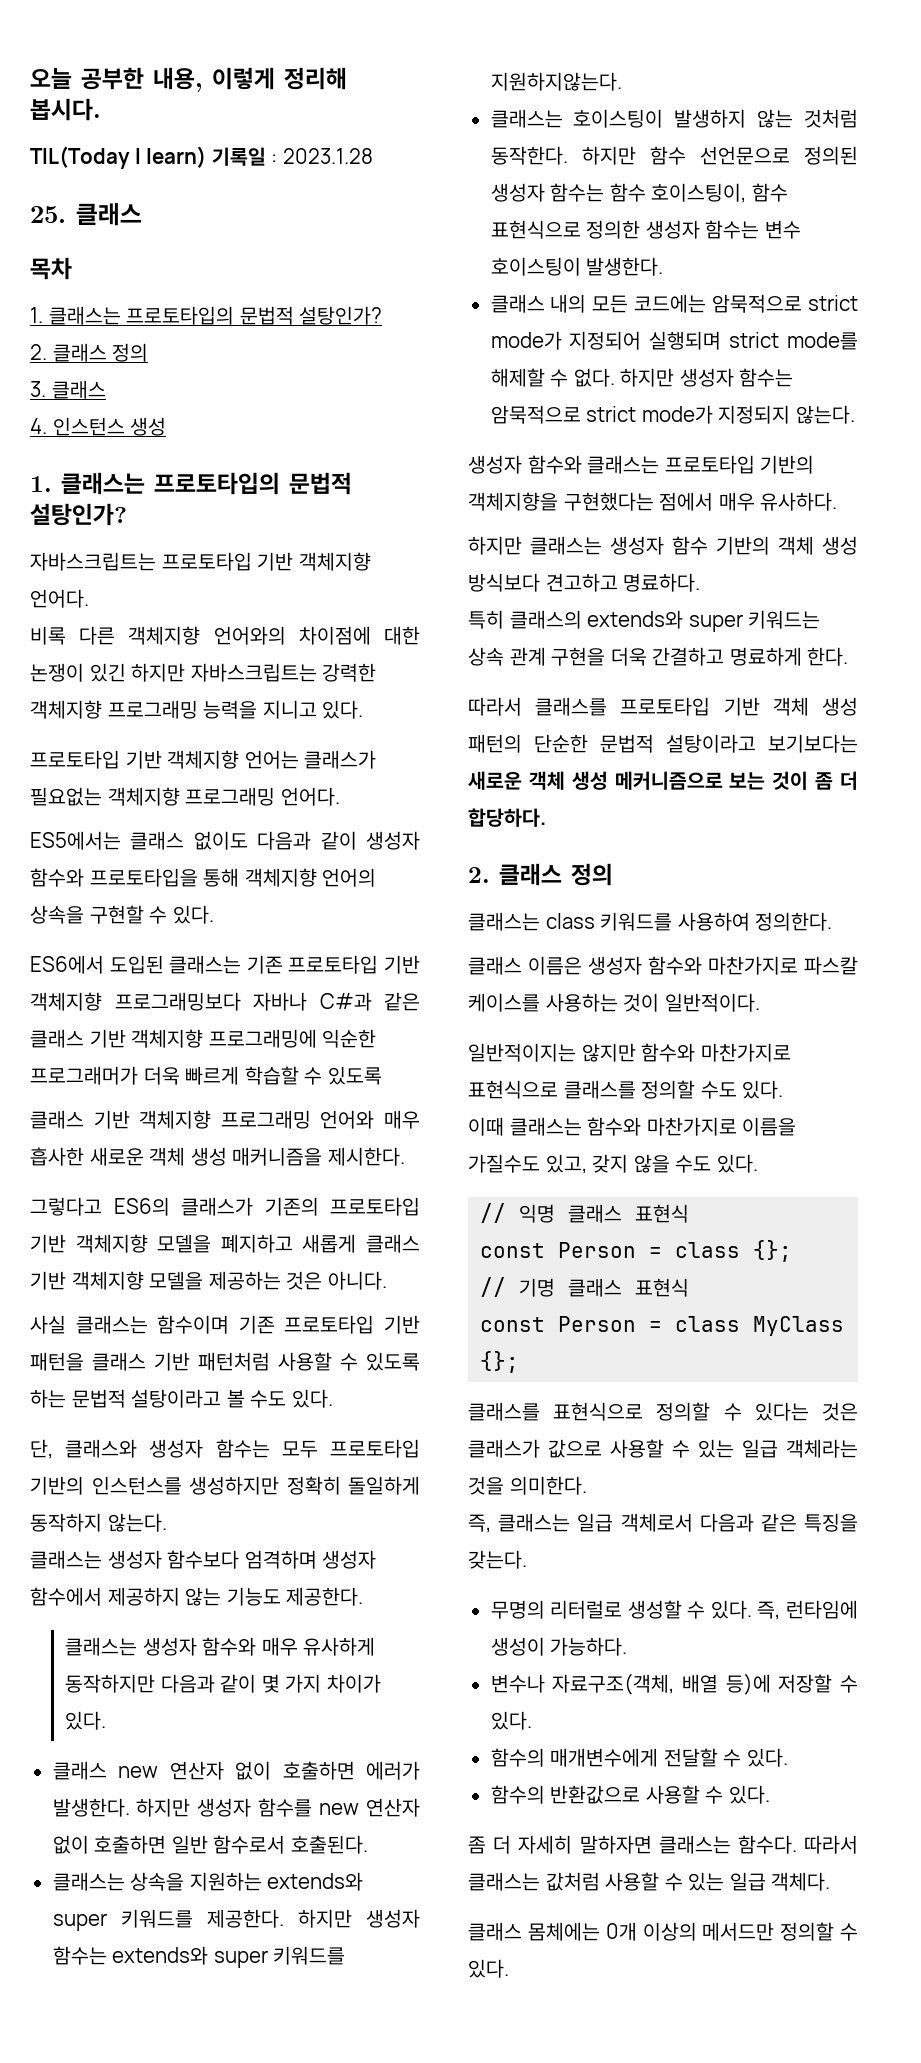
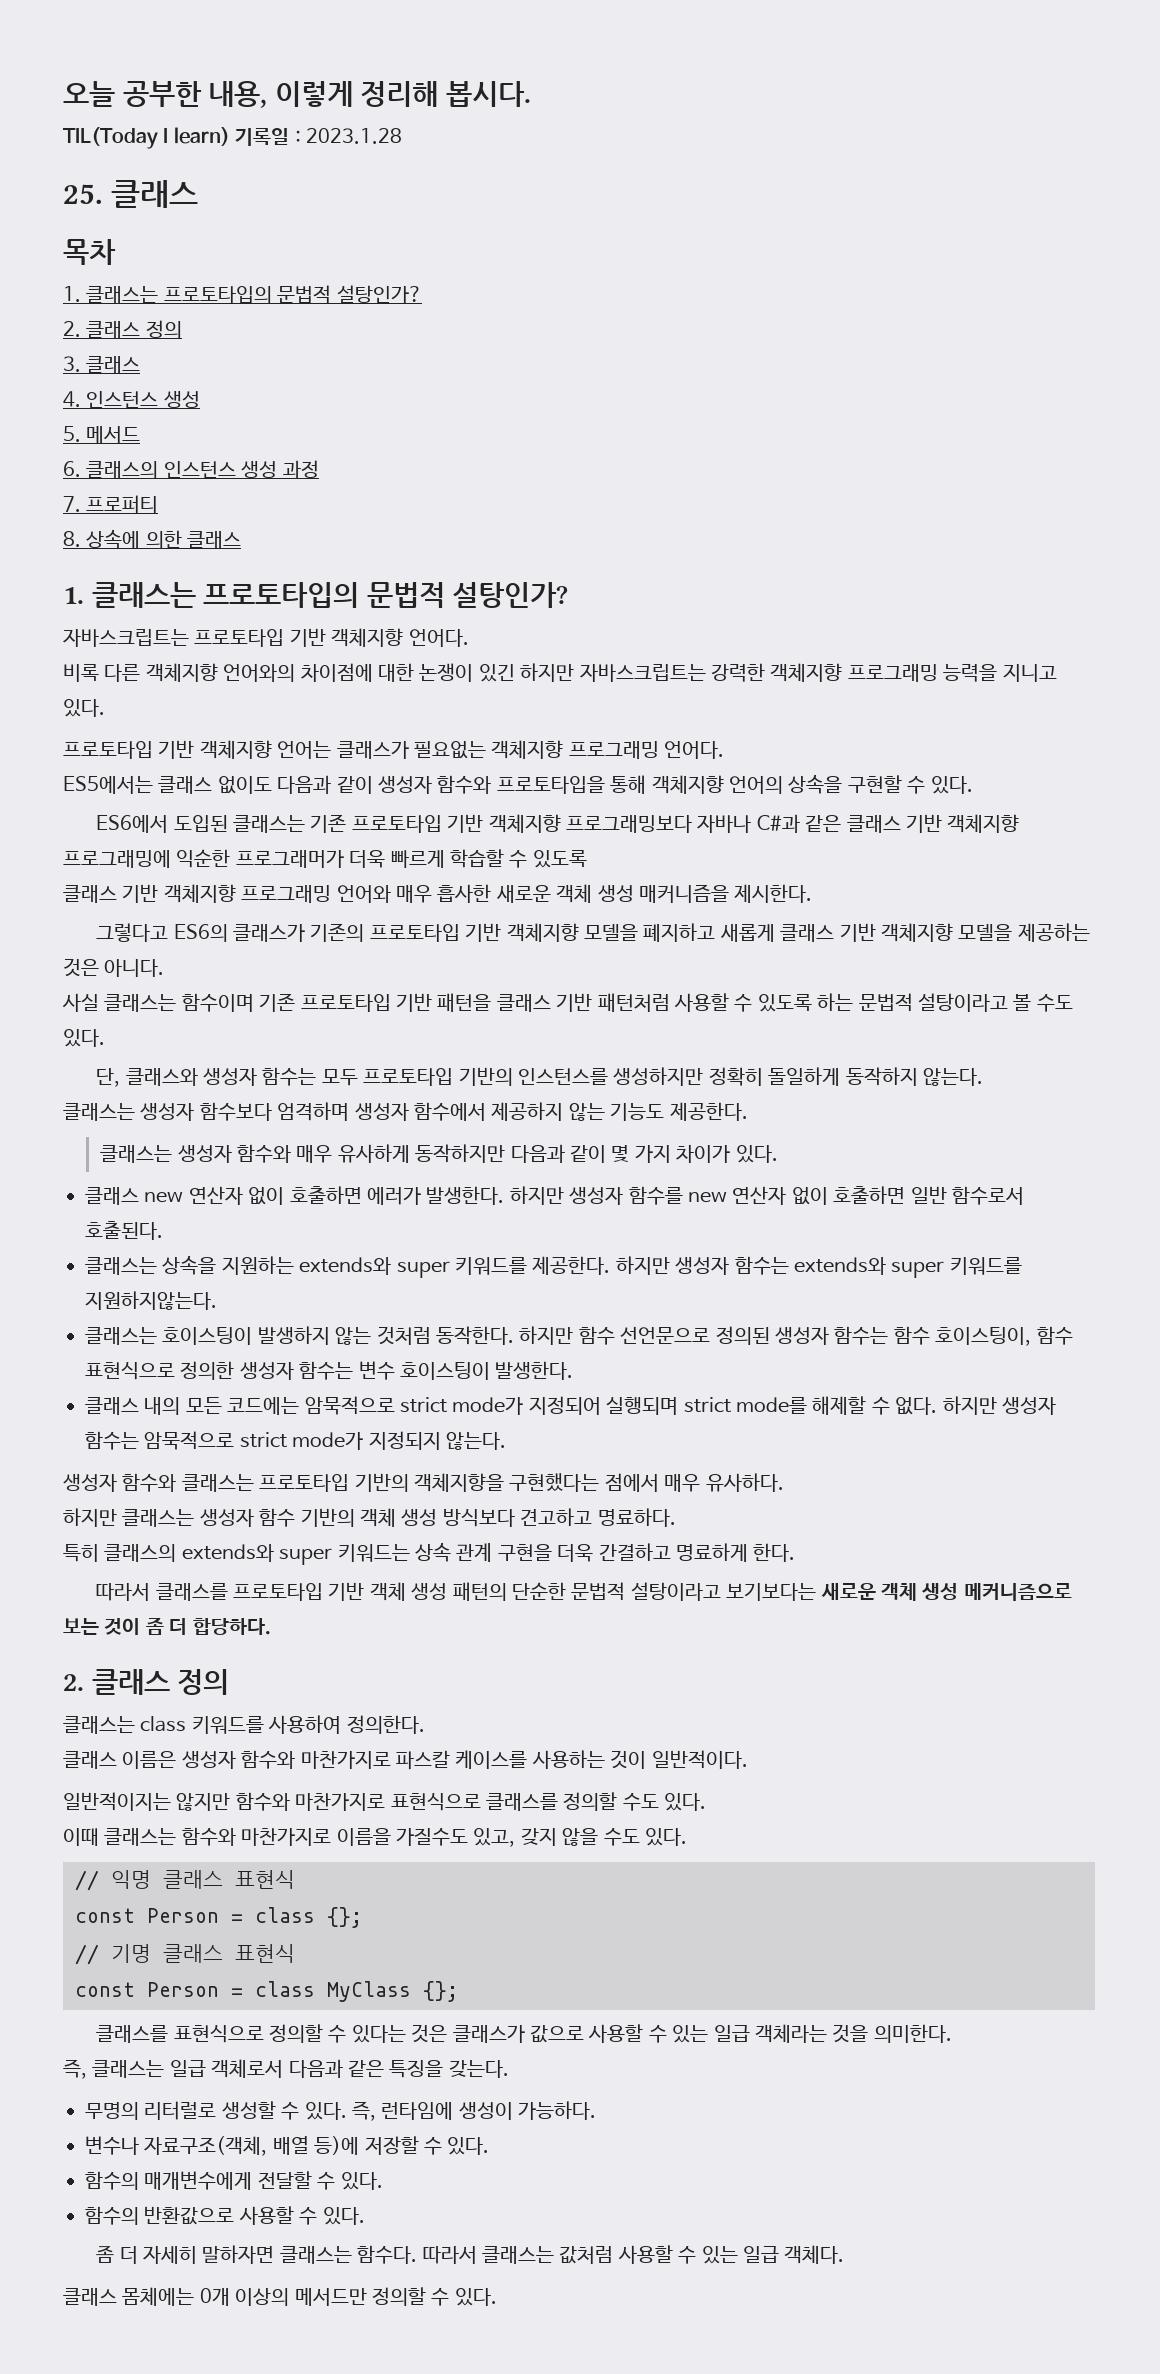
+ 5. 메서드
+ 6. 클래스의 인스턴스 생성 과정
+ 7. 프로퍼티
+ 8. 상속에 의한 클래스

